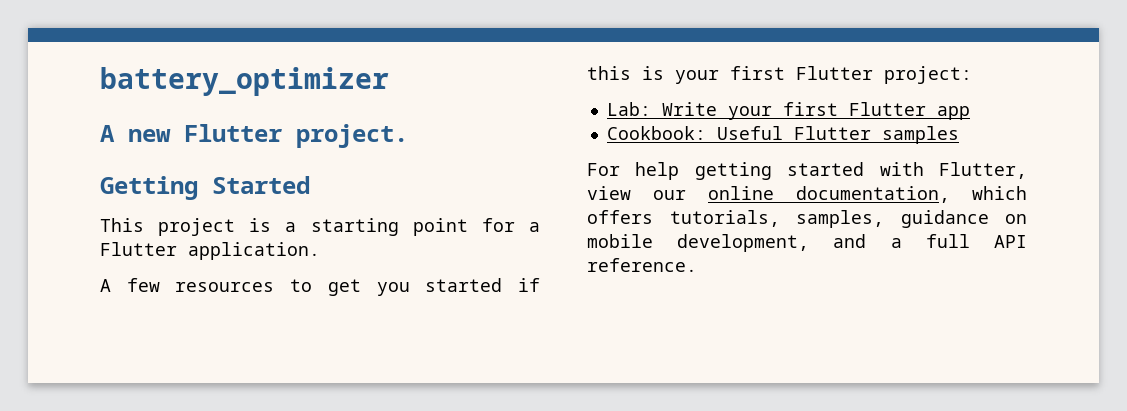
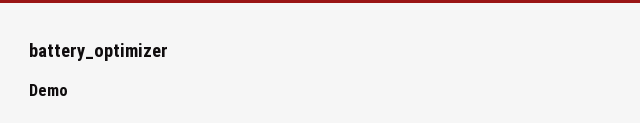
- A new Flutter project.
- Getting Started
- This project is a starting point for a Flutter application.
- A few resources to get you started if this is your first Flutter project:
- Lab: Write your first Flutter app
- Cookbook: Useful Flutter samples
- For help getting started with Flutter, view our online documentation, which offers tutorials, samples, guidance on mobile development, and a full API reference.
+ Demo

